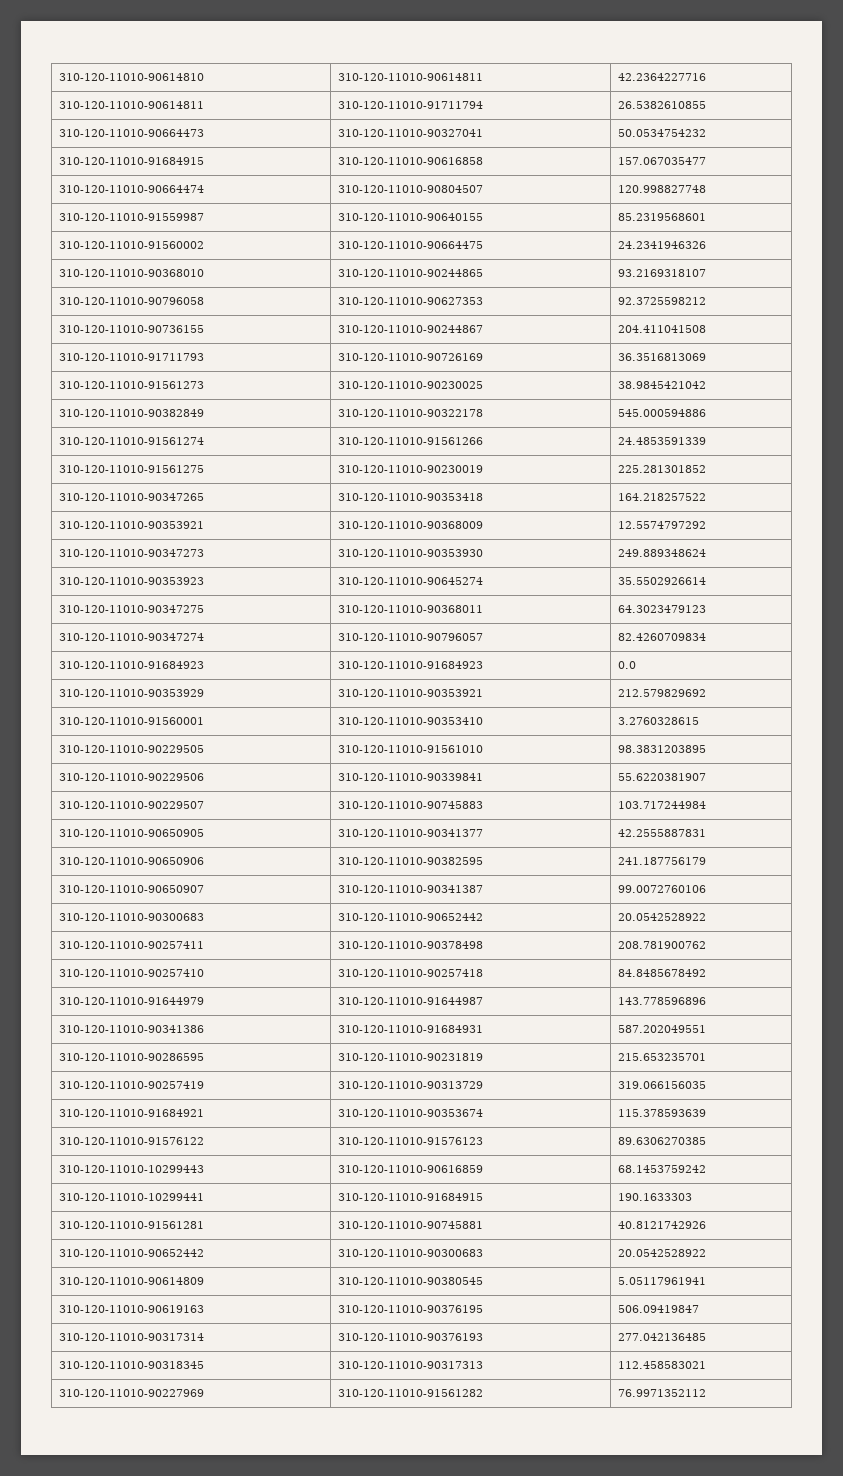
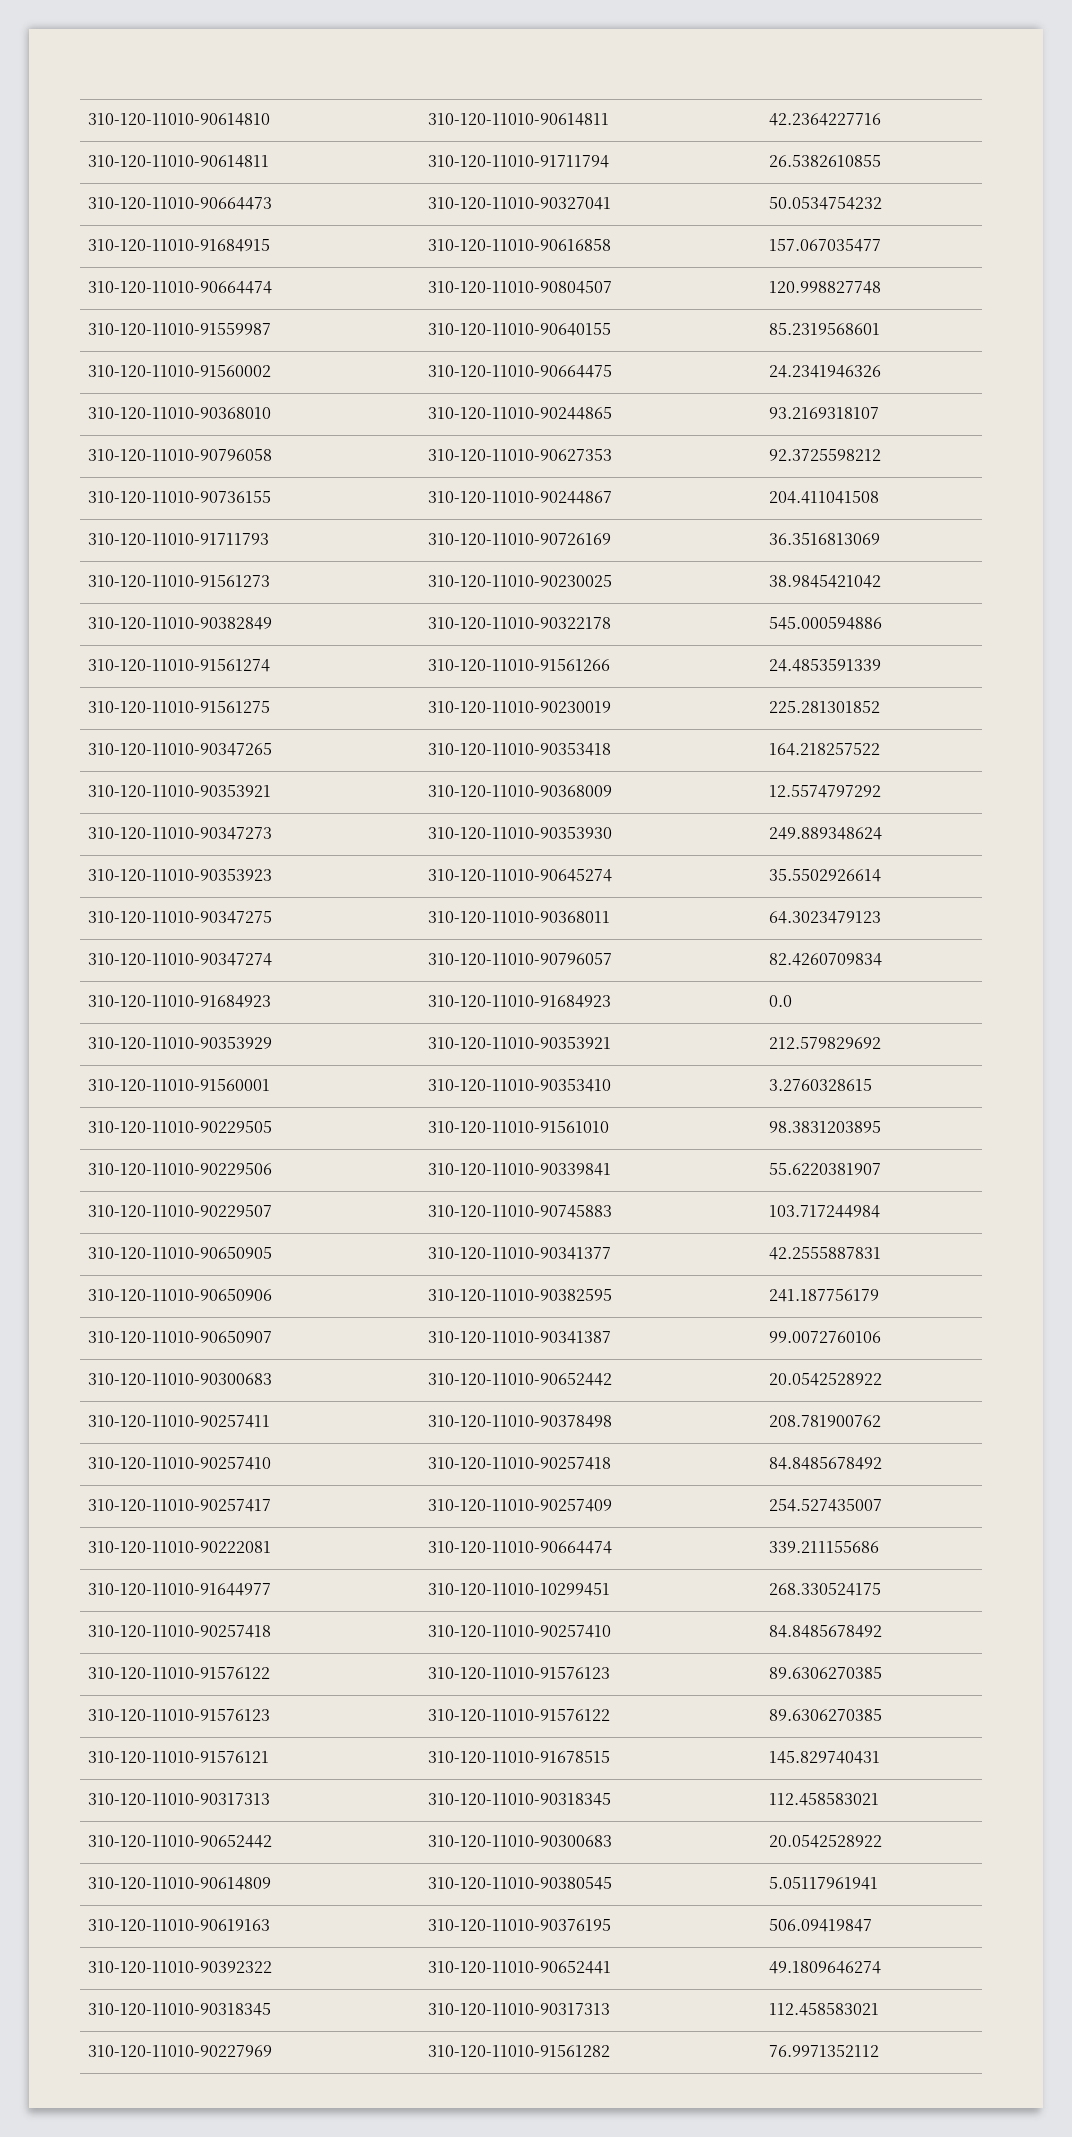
- 310-120-11010-91644979 | 310-120-11010-91644987 | 143.778596896
- 310-120-11010-90341386 | 310-120-11010-91684931 | 587.202049551
- 310-120-11010-90286595 | 310-120-11010-90231819 | 215.653235701
- 310-120-11010-90257419 | 310-120-11010-90313729 | 319.066156035
- 310-120-11010-91684921 | 310-120-11010-90353674 | 115.378593639
+ 310-120-11010-90257417 | 310-120-11010-90257409 | 254.527435007
+ 310-120-11010-90222081 | 310-120-11010-90664474 | 339.211155686
+ 310-120-11010-91644977 | 310-120-11010-10299451 | 268.330524175
+ 310-120-11010-90257418 | 310-120-11010-90257410 | 84.8485678492
  310-120-11010-91576122 | 310-120-11010-91576123 | 89.6306270385
- 310-120-11010-10299443 | 310-120-11010-90616859 | 68.1453759242
- 310-120-11010-10299441 | 310-120-11010-91684915 | 190.1633303
- 310-120-11010-91561281 | 310-120-11010-90745881 | 40.8121742926
+ 310-120-11010-91576123 | 310-120-11010-91576122 | 89.6306270385
+ 310-120-11010-91576121 | 310-120-11010-91678515 | 145.829740431
+ 310-120-11010-90317313 | 310-120-11010-90318345 | 112.458583021
- 310-120-11010-90317314 | 310-120-11010-90376193 | 277.042136485
+ 310-120-11010-90392322 | 310-120-11010-90652441 | 49.1809646274

